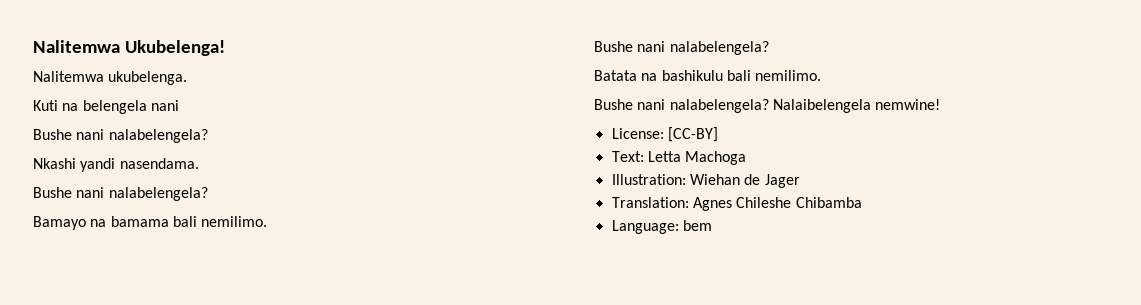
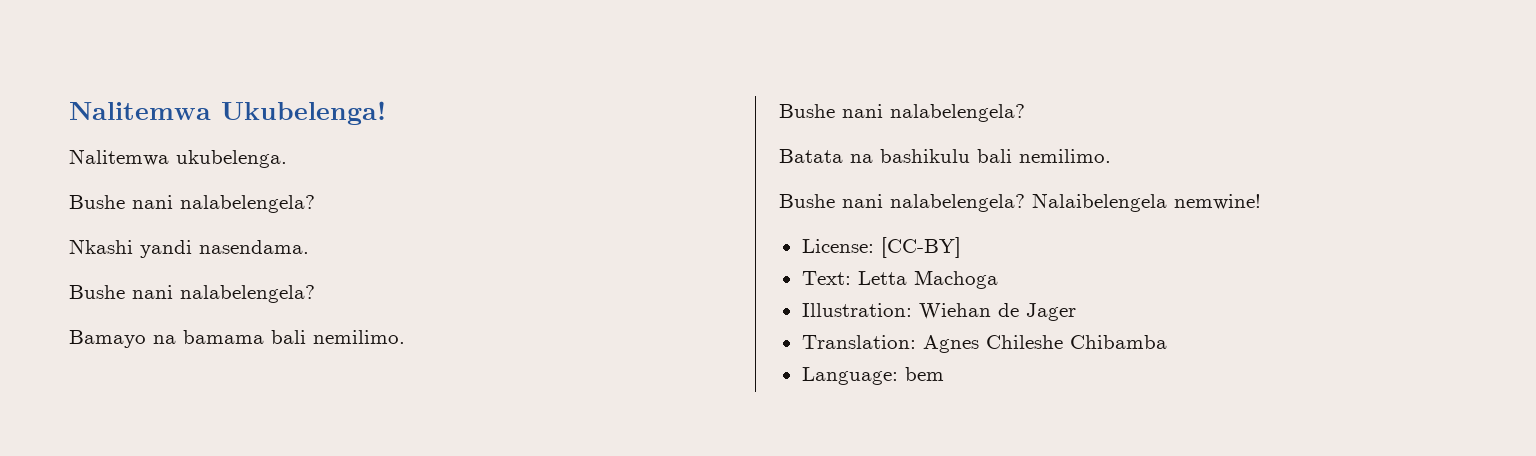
- Kuti na belengela nani

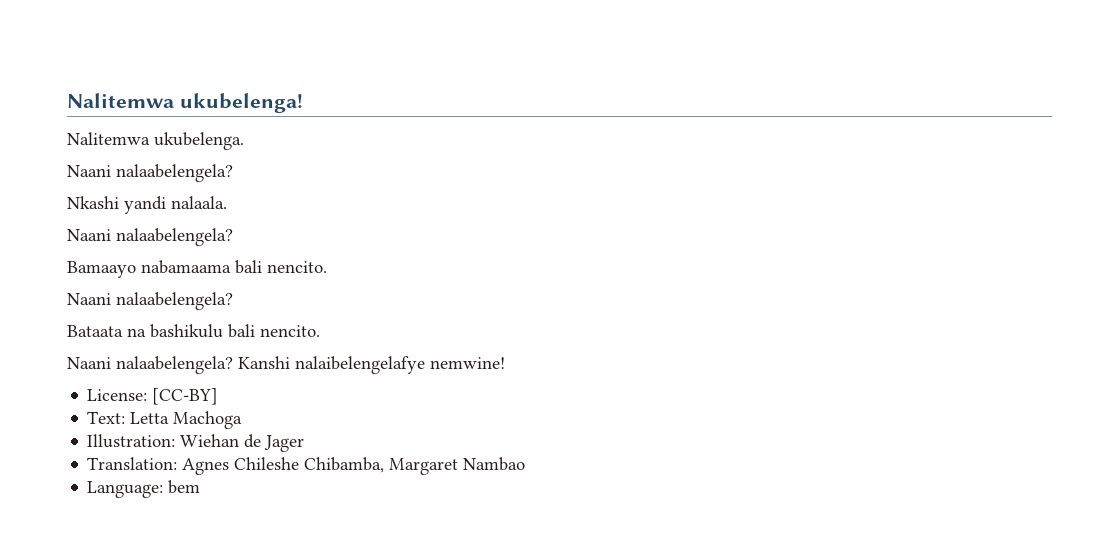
- Nalitemwa Ukubelenga!
+ Nalitemwa ukubelenga!
  Nalitemwa ukubelenga.
- Bushe nani nalabelengela?
+ Naani nalaabelengela?
- Nkashi yandi nasendama.
- Bushe nani nalabelengela?
- Bamayo na bamama bali nemilimo.
- Bushe nani nalabelengela?
- Batata na bashikulu bali nemilimo.
- Bushe nani nalabelengela? Nalaibelengela nemwine!
+ Nkashi yandi nalaala.
+ Naani nalaabelengela?
+ Bamaayo nabamaama bali nencito.
+ Naani nalaabelengela?
+ Bataata na bashikulu bali nencito.
+ Naani nalaabelengela? Kanshi nalaibelengelafye nemwine!
- Translation: Agnes Chileshe Chibamba
+ Translation: Agnes Chileshe Chibamba, Margaret Nambao

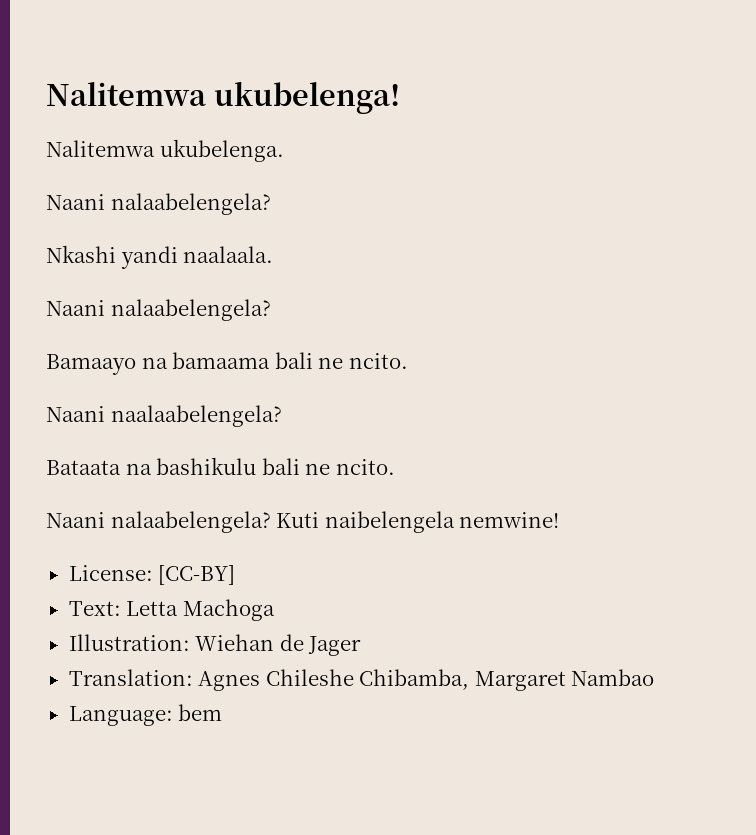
- Nkashi yandi nalaala.
+ Nkashi yandi naalaala.
- Bamaayo nabamaama bali nencito.
- Naani nalaabelengela?
+ Bamaayo na bamaama bali ne ncito.
+ Naani naalaabelengela?
- Bataata na bashikulu bali nencito.
- Naani nalaabelengela? Kanshi nalaibelengelafye nemwine!
+ Bataata na bashikulu bali ne ncito.
+ Naani nalaabelengela? Kuti naibelengela nemwine!

